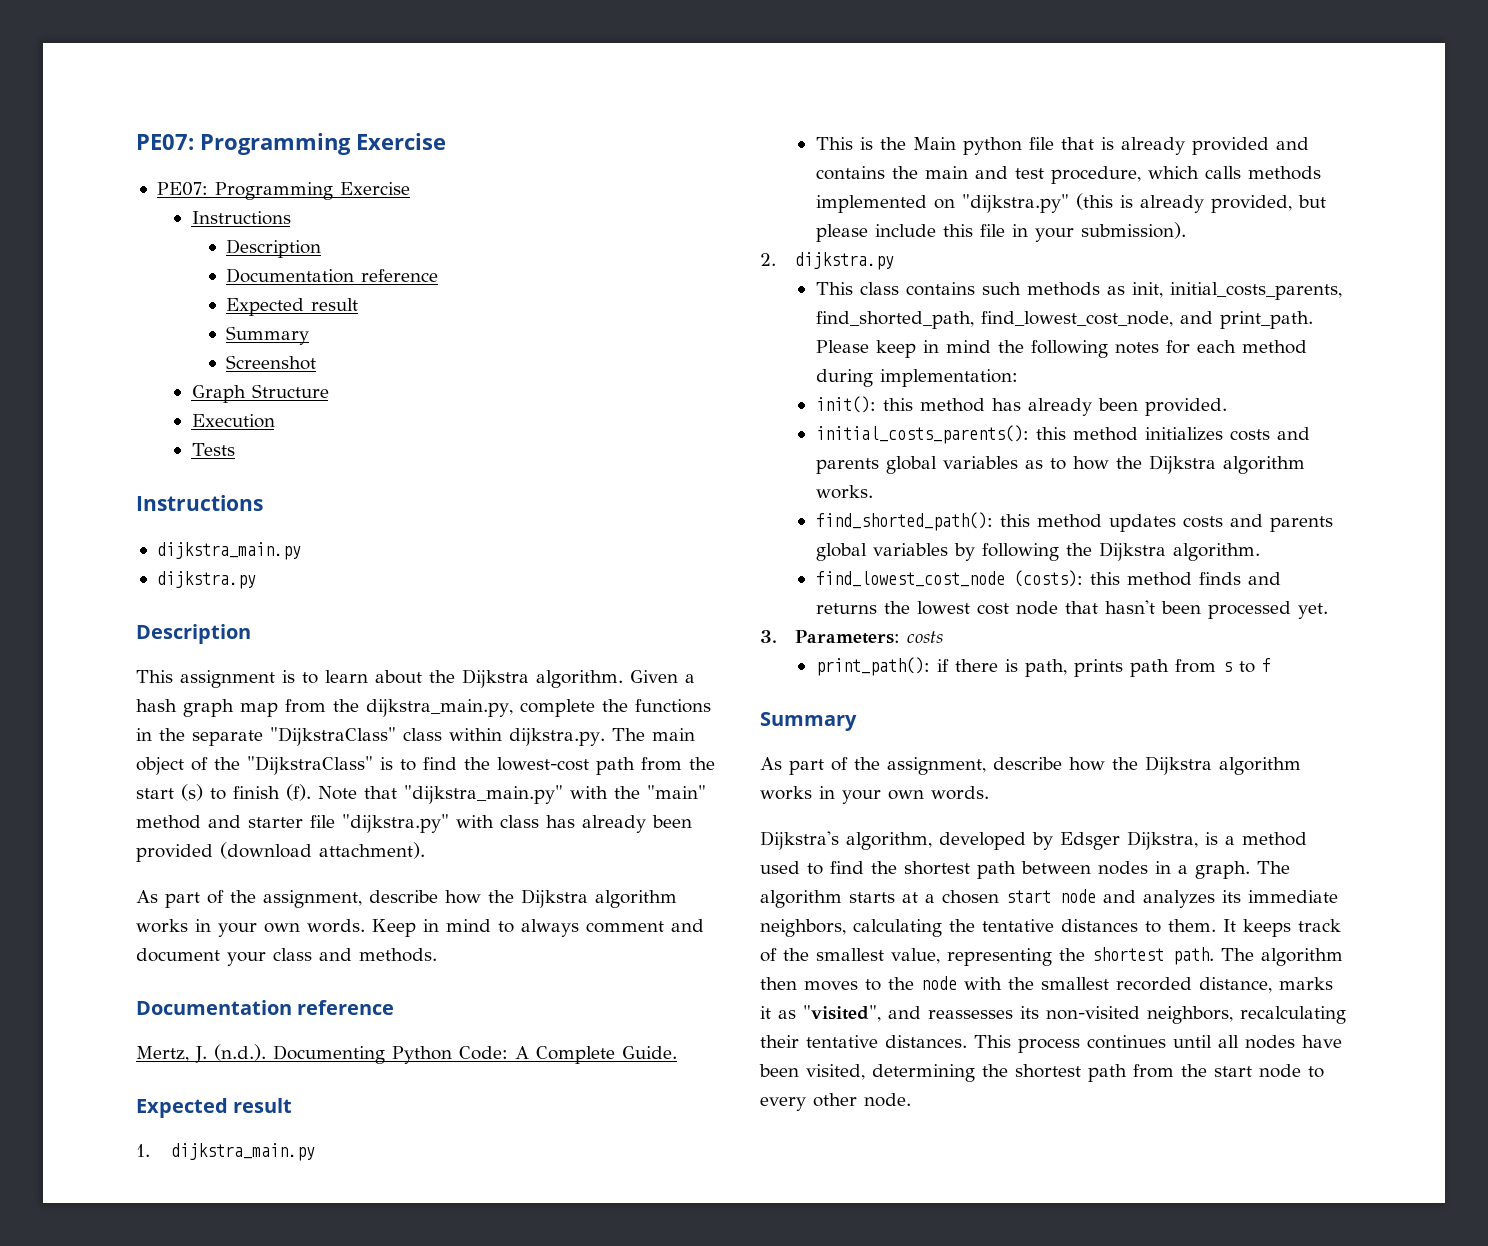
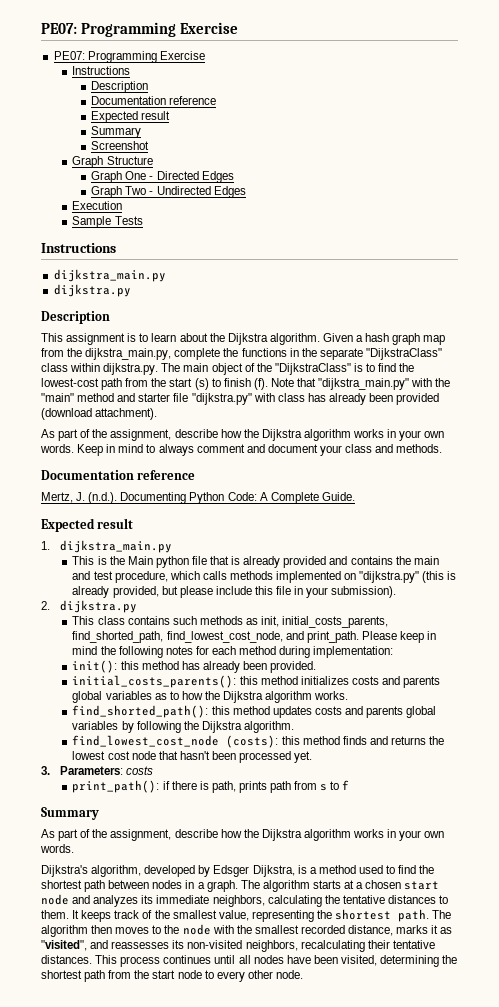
+ Graph One - Directed Edges
+ Graph Two - Undirected Edges
- Tests
+ Sample Tests

